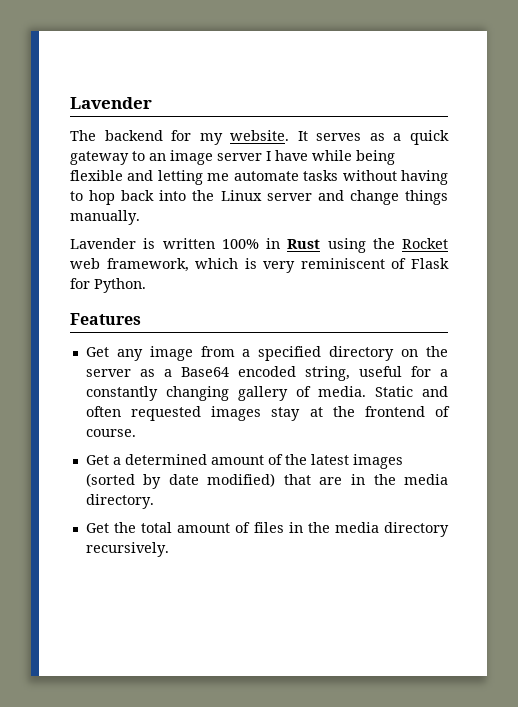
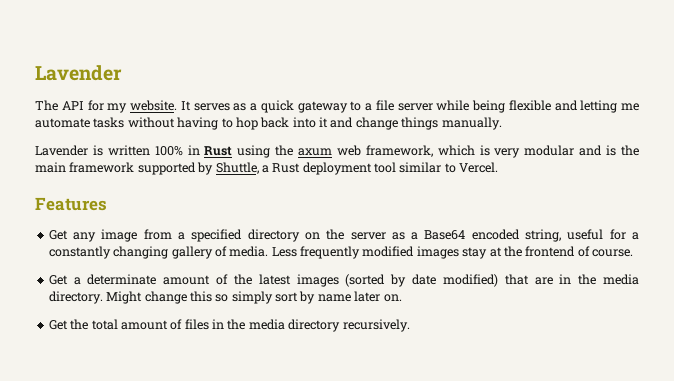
- The backend for my website.
+ The API for my website.
- It serves as a quick gateway to an image server I have while being flexible and letting me automate tasks without having to hop back into the Linux server and change things manually.
+ It serves as a quick gateway to a file server while being flexible and letting me automate tasks without having to hop back into it and change things manually.
- Lavender is written 100% in Rust using the Rocket web framework, which is very reminiscent of Flask for Python.
+ Lavender is written 100% in Rust using the axum web framework, which is very modular and is the main framework supported by Shuttle, a Rust deployment tool similar to Vercel.
- Static and often requested images stay at the frontend of course.
+ Less frequently modified images stay at the frontend of course.
- Get a determined amount of the latest images (sorted by date modified) that are in the media directory.
+ Get a determinate amount of the latest images (sorted by date modified) that are in the media directory. Might change this so simply sort by name later on.

